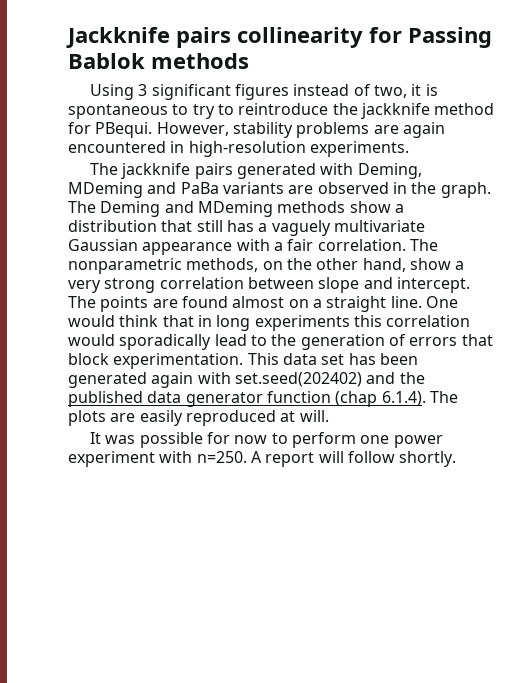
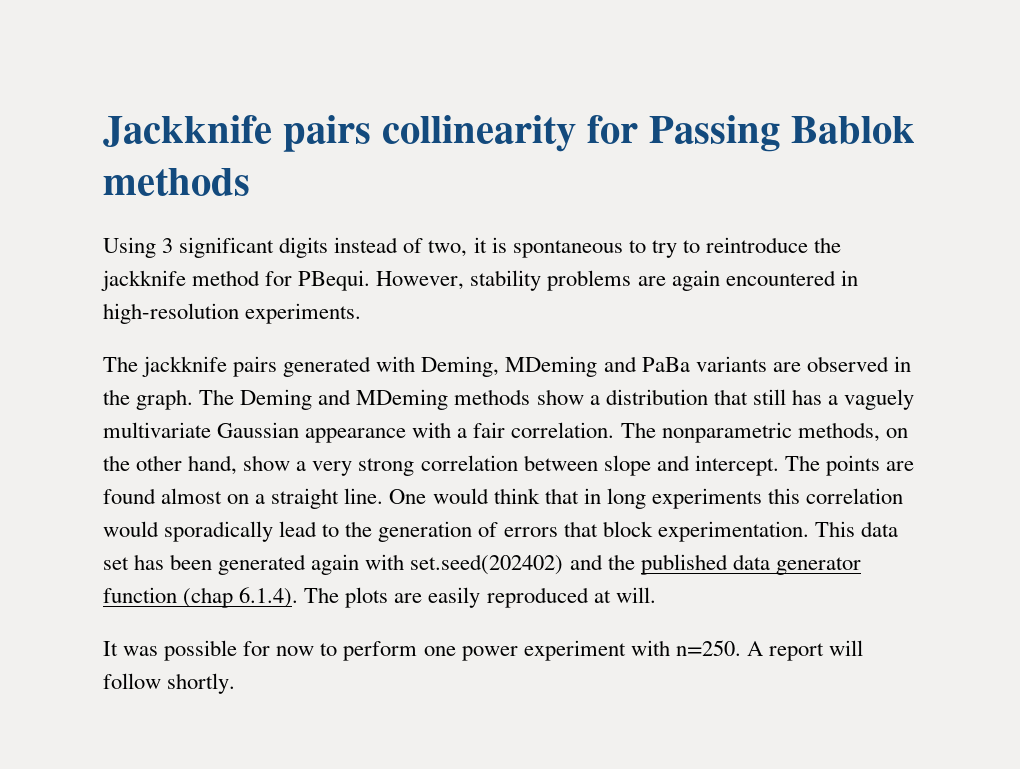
- Using 3 significant figures instead of two, it is spontaneous to try to reintroduce the jackknife method for PBequi.
+ Using 3 significant digits instead of two, it is spontaneous to try to reintroduce the jackknife method for PBequi.

